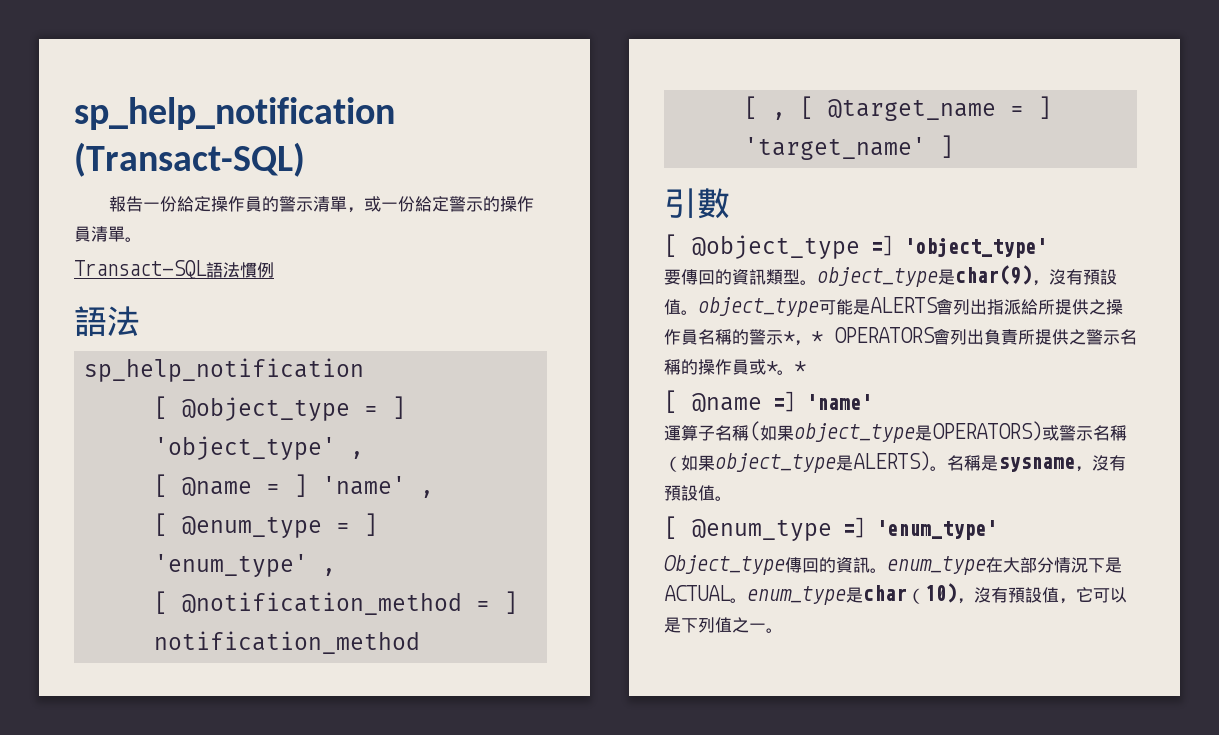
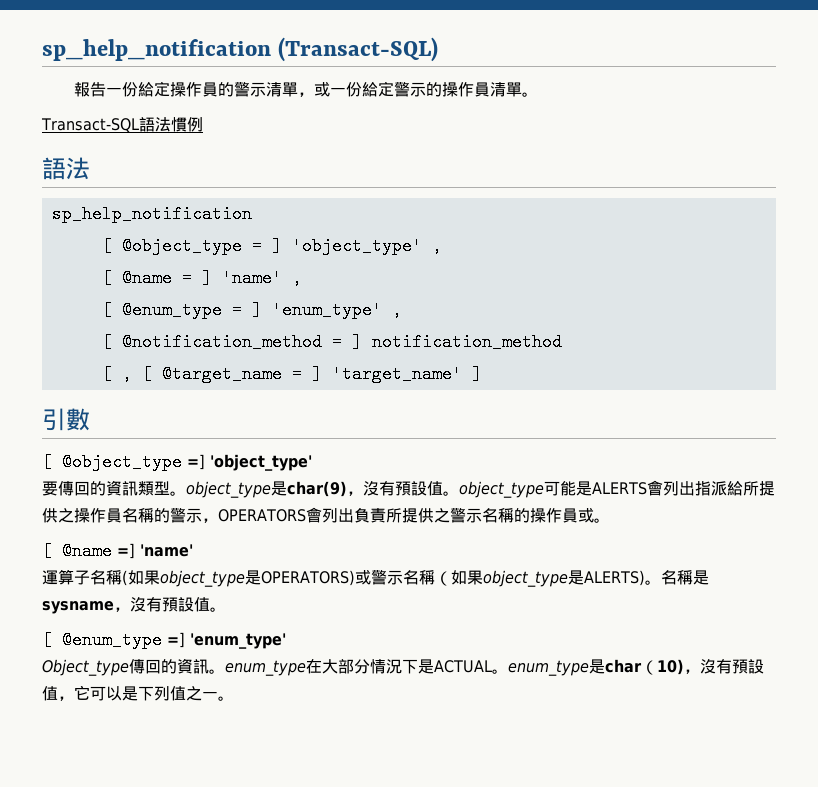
- 要傳回的資訊類型。object_type是char(9)，沒有預設值。object_type可能是ALERTS會列出指派給所提供之操作員名稱的警示*，* OPERATORS會列出負責所提供之警示名稱的操作員或*。*
+ 要傳回的資訊類型。object_type是char(9)，沒有預設值。object_type可能是ALERTS會列出指派給所提供之操作員名稱的警示，OPERATORS會列出負責所提供之警示名稱的操作員或。

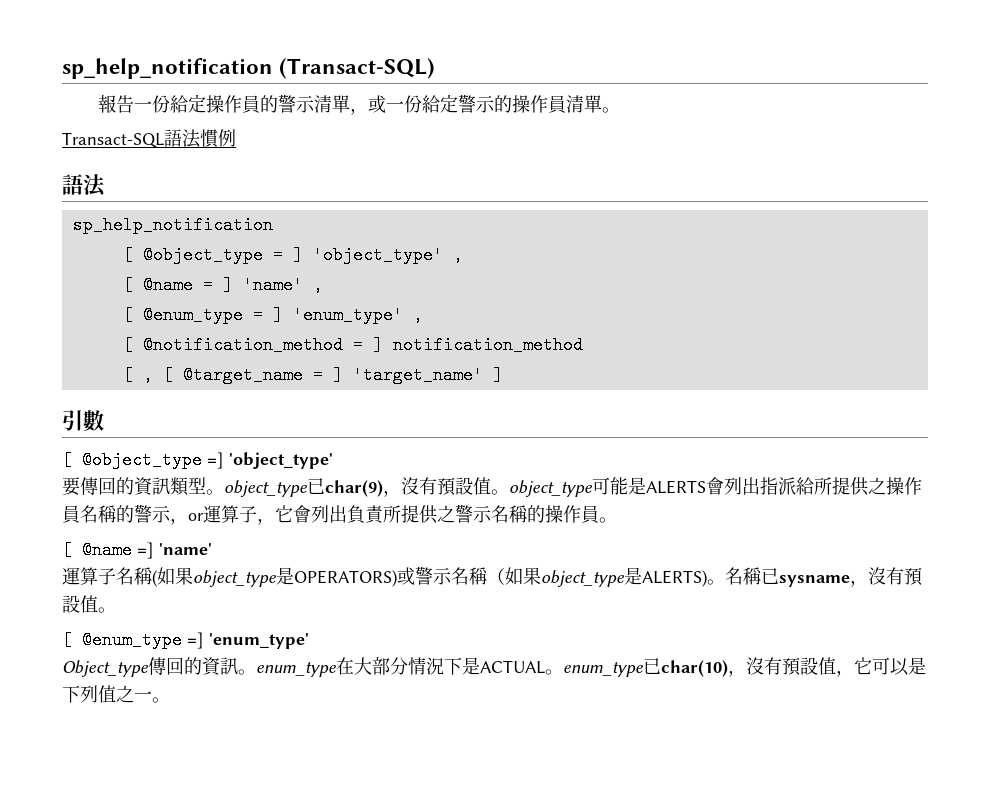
- 要傳回的資訊類型。object_type是char(9)，沒有預設值。object_type可能是ALERTS會列出指派給所提供之操作員名稱的警示，OPERATORS會列出負責所提供之警示名稱的操作員或。
+ 要傳回的資訊類型。object_type已char(9)，沒有預設值。object_type可能是ALERTS會列出指派給所提供之操作員名稱的警示，or運算子，它會列出負責所提供之警示名稱的操作員。
- 名稱是sysname，沒有預設值。
+ 名稱已sysname，沒有預設值。
- Object_type傳回的資訊。enum_type在大部分情況下是ACTUAL。enum_type是char（10)，沒有預設值，它可以是下列值之一。
+ Object_type傳回的資訊。enum_type在大部分情況下是ACTUAL。enum_type已char(10)，沒有預設值，它可以是下列值之一。

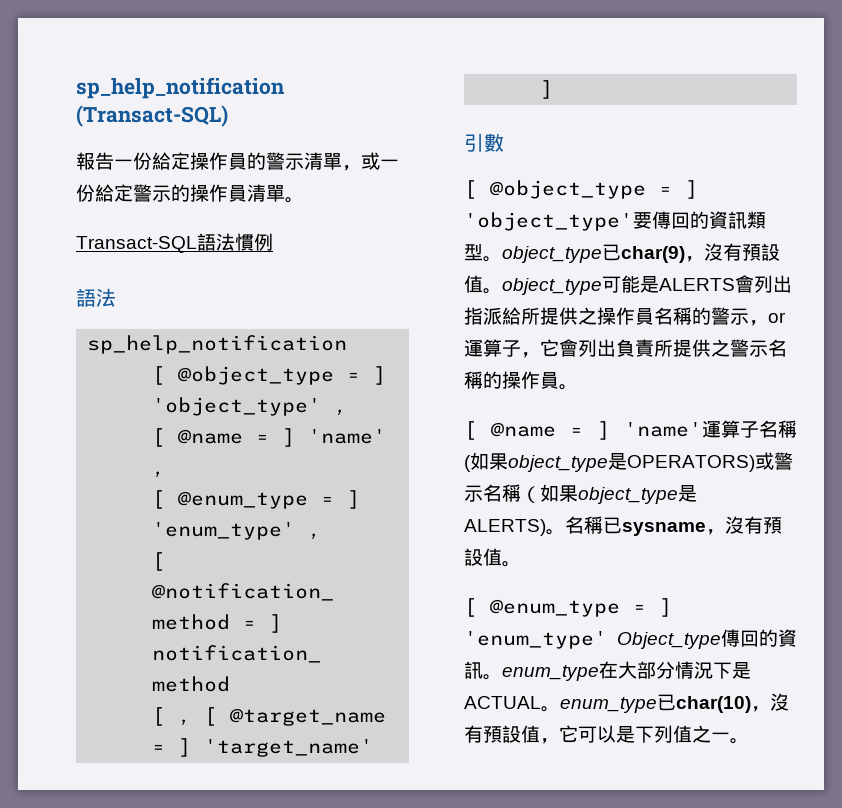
- [ @object_type =] 'object_type'
- 要傳回的資訊類型。object_type已char(9)，沒有預設值。object_type可能是ALERTS會列出指派給所提供之操作員名稱的警示，or運算子，它會列出負責所提供之警示名稱的操作員。
+ [ @object_type = ] 'object_type'要傳回的資訊類型。object_type已char(9)，沒有預設值。object_type可能是ALERTS會列出指派給所提供之操作員名稱的警示，or運算子，它會列出負責所提供之警示名稱的操作員。
- [ @name =] 'name'
- 運算子名稱(如果object_type是OPERATORS)或警示名稱（如果object_type是ALERTS)。
+ [ @name = ] 'name'運算子名稱(如果object_type是OPERATORS)或警示名稱（如果object_type是ALERTS)。
- [ @enum_type =] 'enum_type'
- Object_type傳回的資訊。enum_type在大部分情況下是ACTUAL。enum_type已char(10)，沒有預設值，它可以是下列值之一。
+ [ @enum_type = ] 'enum_type' Object_type傳回的資訊。enum_type在大部分情況下是ACTUAL。enum_type已char(10)，沒有預設值，它可以是下列值之一。

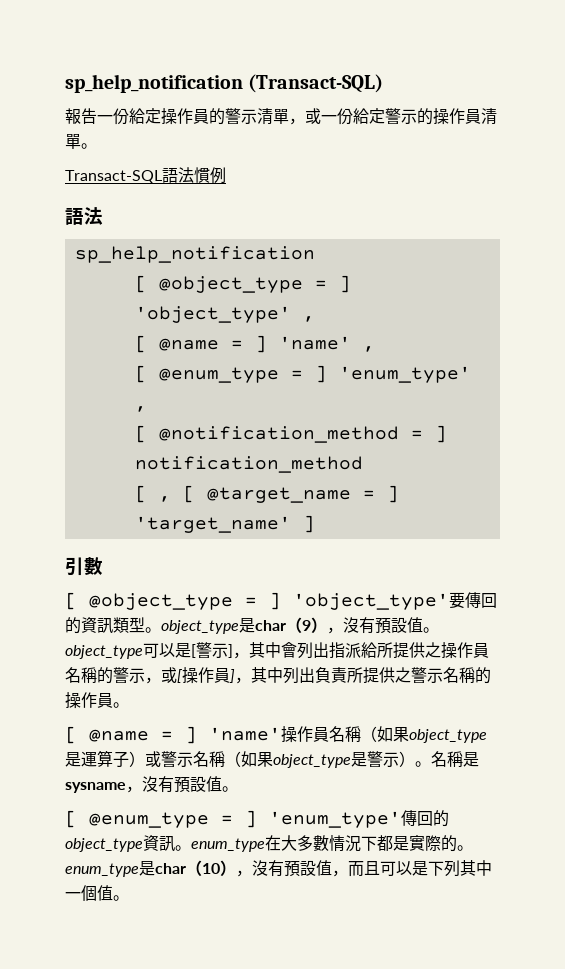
- [ @object_type = ] 'object_type'要傳回的資訊類型。object_type已char(9)，沒有預設值。object_type可能是ALERTS會列出指派給所提供之操作員名稱的警示，or運算子，它會列出負責所提供之警示名稱的操作員。
+ [ @object_type = ] 'object_type'要傳回的資訊類型。object_type是char（9），沒有預設值。object_type可以是[警示]，其中會列出指派給所提供之操作員名稱的警示，或[操作員]，其中列出負責所提供之警示名稱的操作員。
- [ @name = ] 'name'運算子名稱(如果object_type是OPERATORS)或警示名稱（如果object_type是ALERTS)。名稱已sysname，沒有預設值。
+ [ @name = ] 'name'操作員名稱（如果object_type是運算子）或警示名稱（如果object_type是警示）。名稱是sysname，沒有預設值。
- [ @enum_type = ] 'enum_type' Object_type傳回的資訊。enum_type在大部分情況下是ACTUAL。enum_type已char(10)，沒有預設值，它可以是下列值之一。
+ [ @enum_type = ] 'enum_type'傳回的object_type資訊。enum_type在大多數情況下都是實際的。enum_type是char（10），沒有預設值，而且可以是下列其中一個值。

